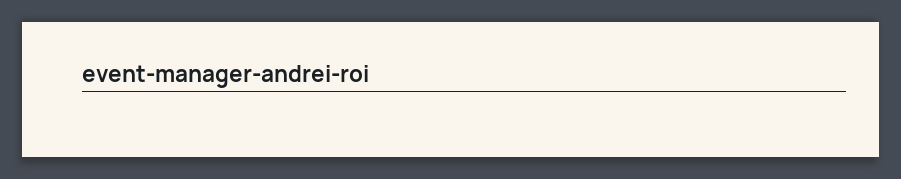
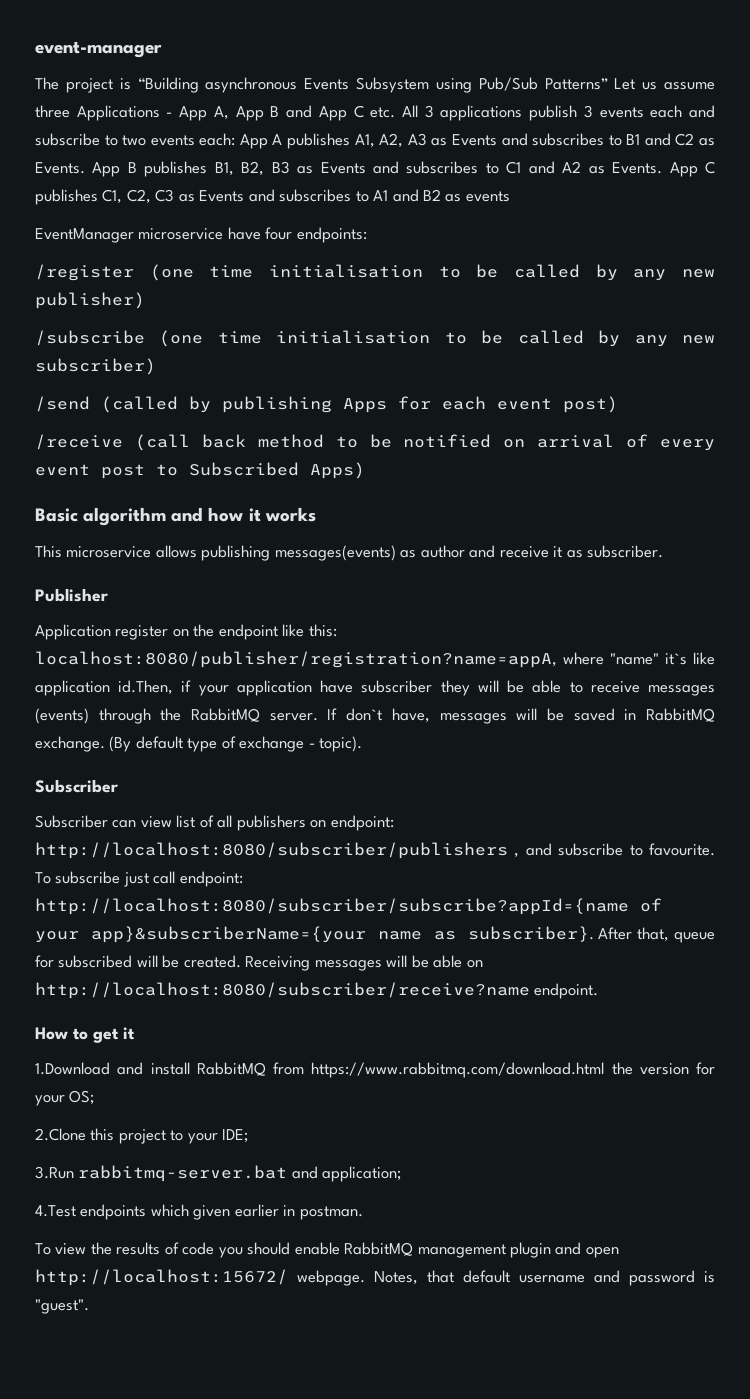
- event-manager-andrei-roi
+ event-manager
+ The project is “Building asynchronous Events Subsystem using Pub/Sub Patterns” Let us assume three Applications - App A, App B and App C etc. All 3 applications publish 3 events each and subscribe to two events each: App A publishes A1, A2, A3 as Events and subscribes to B1 and C2 as Events. App B publishes B1, B2, B3 as Events and subscribes to C1 and A2 as Events. App C publishes C1, C2, C3 as Events and subscribes to A1 and B2 as events
+ EventManager microservice have four endpoints:
+ /register (one time initialisation to be called by any new publisher)
+ /subscribe (one time initialisation to be called by any new subscriber)
+ /send (called by publishing Apps for each event post)
+ /receive (call back method to be notified on arrival of every event post to Subscribed Apps)
+ Basic algorithm and how it works
+ This microservice allows publishing messages(events) as author and receive it as subscriber.
+ Publisher
+ Application register on the endpoint like this: localhost:8080/publisher/registration?name=appA, where "name" it`s like application id.Then, if your application have subscriber they will be able to receive messages (events) through the RabbitMQ server. If don`t have, messages will be saved in RabbitMQ exchange. (By default type of exchange - topic).
+ Subscriber
+ Subscriber can view list of all publishers on endpoint: http://localhost:8080/subscriber/publishers , and subscribe to favourite. To subscribe just call endpoint: http://localhost:8080/subscriber/subscribe?appId={name of your app}&subscriberName={your name as subscriber}. After that, queue for subscribed will be created. Receiving messages will be able on http://localhost:8080/subscriber/receive?name endpoint.
+ How to get it
+ 1.Download and install RabbitMQ from https://www.rabbitmq.com/download.html the version for your OS;
+ 2.Clone this project to your IDE;
+ 3.Run rabbitmq-server.bat and application;
+ 4.Test endpoints which given earlier in postman.
+ To view the results of code you should enable RabbitMQ management plugin and open http://localhost:15672/ webpage. Notes, that default username and password is "guest".

